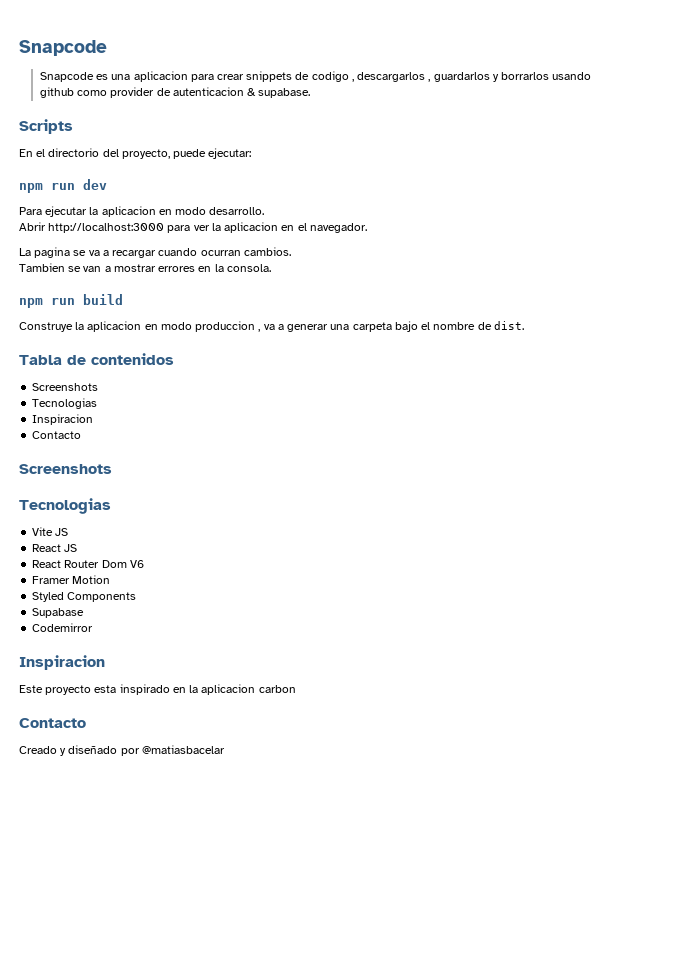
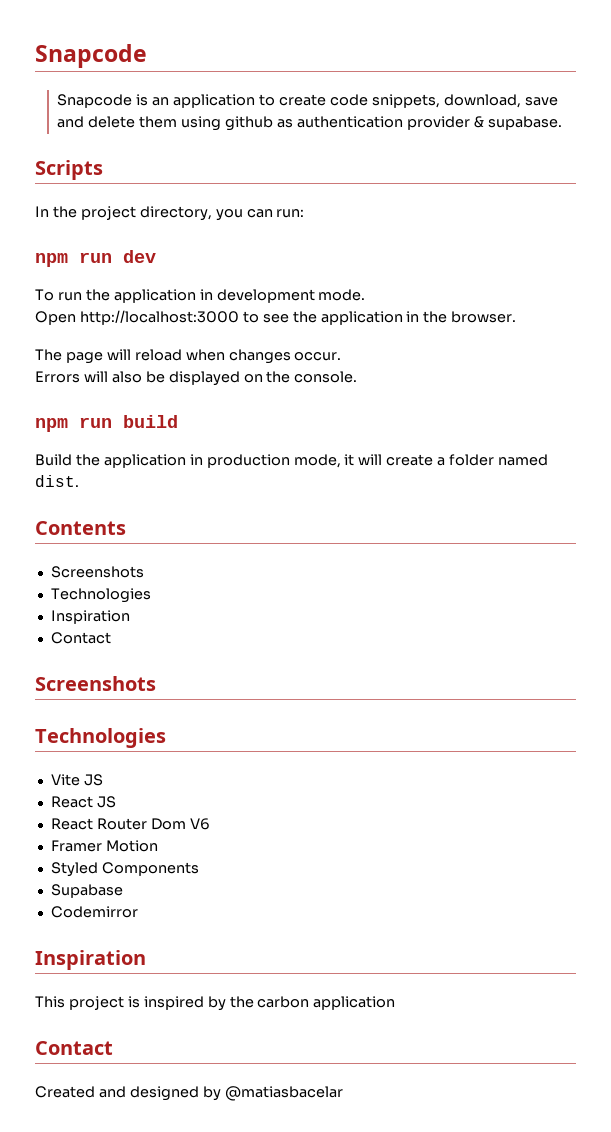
- Snapcode es una aplicacion para crear snippets de codigo , descargarlos , guardarlos y borrarlos usando github como provider de autenticacion & supabase.
+ Snapcode is an application to create code snippets, download, save and delete them using github as authentication provider & supabase.
  Scripts
- En el directorio del proyecto, puede ejecutar:
+ In the project directory, you can run:
  npm run dev
- Para ejecutar la aplicacion en modo desarrollo.
- Abrir http://localhost:3000 para ver la aplicacion en el navegador.
- La pagina se va a recargar cuando ocurran cambios.
- Tambien se van a mostrar errores en la consola.
+ To run the application in development mode.
+ Open http://localhost:3000 to see the application in the browser.
+ The page will reload when changes occur.
+ Errors will also be displayed on the console.
  npm run build
- Construye la aplicacion en modo produccion , va a generar una carpeta bajo el nombre de dist.
- Tabla de contenidos
+ Build the application in production mode, it will create a folder named dist.
+ Contents
  Screenshots
- Tecnologias
- Inspiracion
- Contacto
+ Technologies
+ Inspiration
+ Contact
  Screenshots
- Tecnologias
+ Technologies
  Codemirror
- Inspiracion
- Este proyecto esta inspirado en la aplicacion carbon
- Contacto
- Creado y diseñado por @matiasbacelar
+ Inspiration
+ This project is inspired by the carbon application
+ Contact
+ Created and designed by @matiasbacelar

